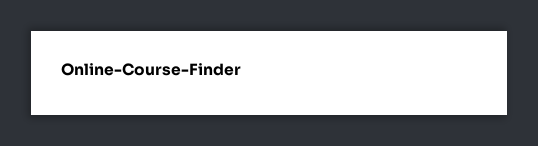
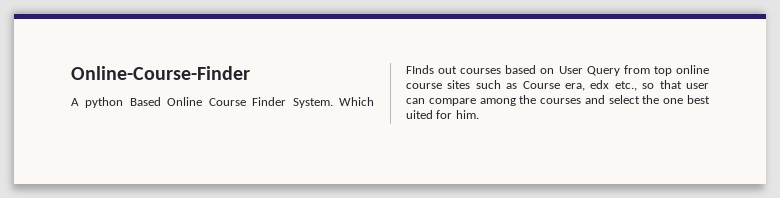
+ A python Based Online Course Finder System. Which FInds out courses based on User Query from top online course sites such as Course era, edx etc., so that user can compare among the courses and select the one best uited for him.

